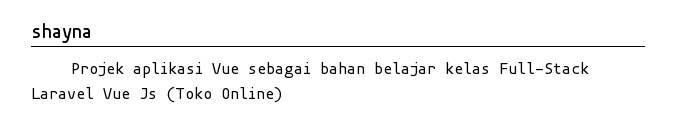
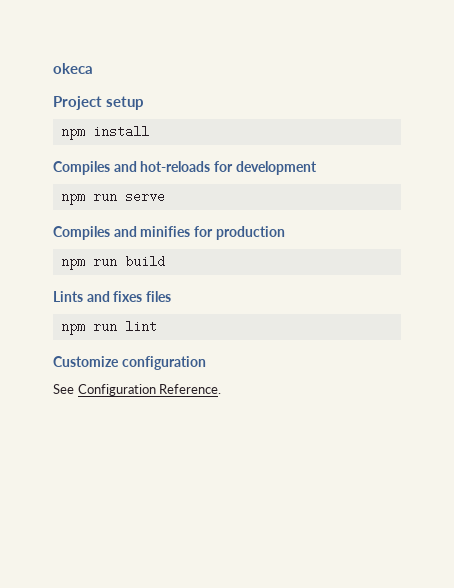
- shayna
- Projek aplikasi Vue sebagai bahan belajar kelas Full-Stack Laravel Vue Js (Toko Online)
+ okeca
+ Project setup
+ npm install
+ Compiles and hot-reloads for development
+ npm run serve
+ Compiles and minifies for production
+ npm run build
+ Lints and fixes files
+ npm run lint
+ Customize configuration
+ See Configuration Reference.

